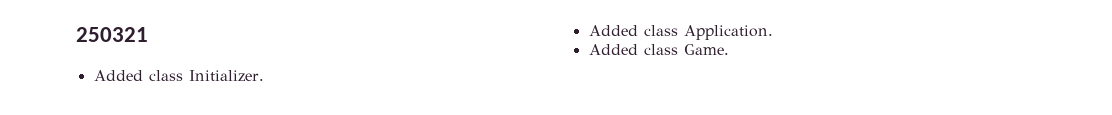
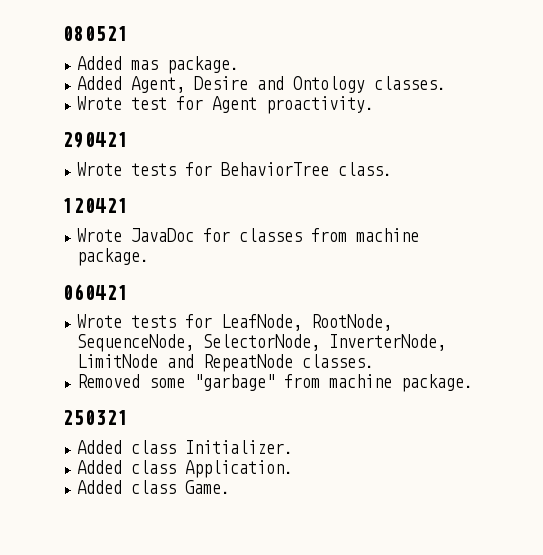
+ 080521
+ Added mas package.
+ Added Agent, Desire and Ontology classes.
+ Wrote test for Agent proactivity.
+ 290421
+ Wrote tests for BehaviorTree class.
+ 120421
+ Wrote JavaDoc for classes from machine package.
+ 060421
+ Wrote tests for LeafNode, RootNode, SequenceNode, SelectorNode, InverterNode, LimitNode and RepeatNode classes.
+ Removed some "garbage" from machine package.

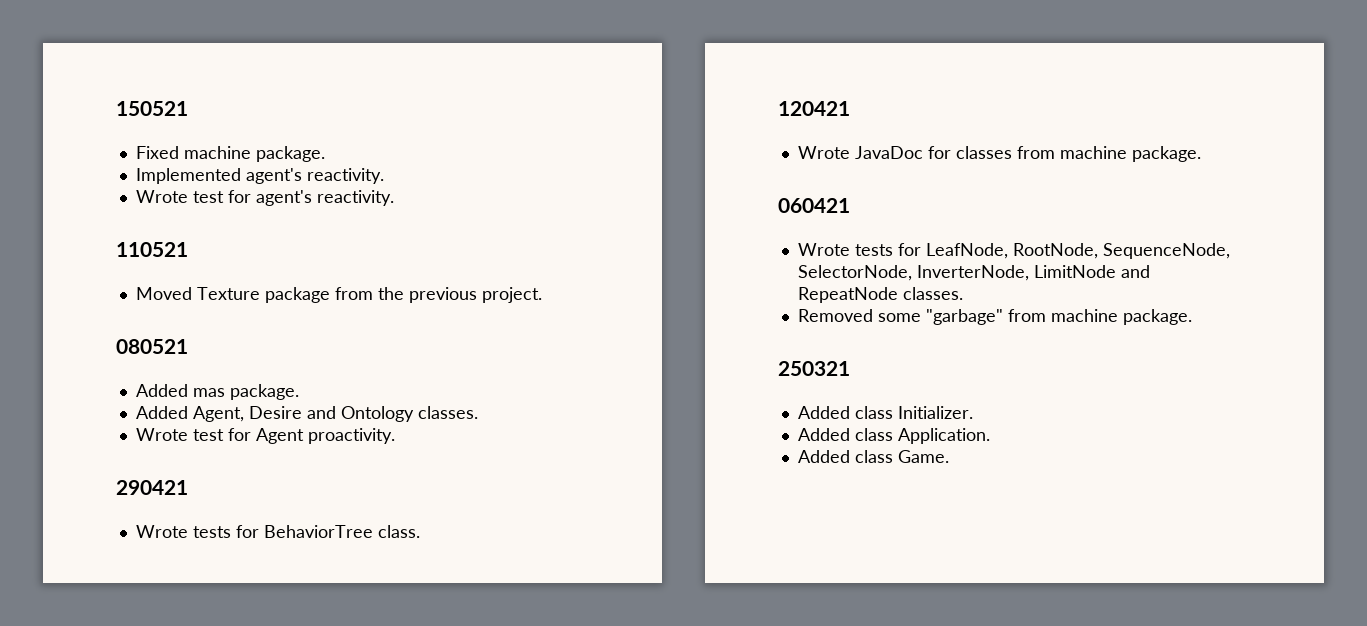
+ 150521
+ Fixed machine package.
+ Implemented agent's reactivity.
+ Wrote test for agent's reactivity.
+ 110521
+ Moved Texture package from the previous project.

